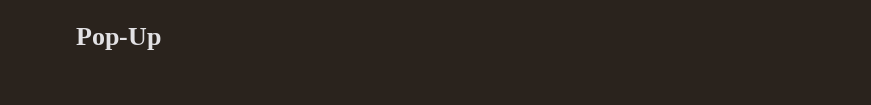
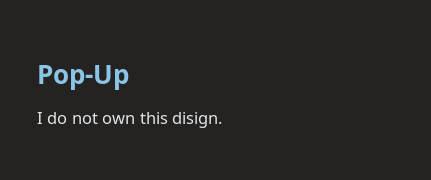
+ I do not own this disign.

